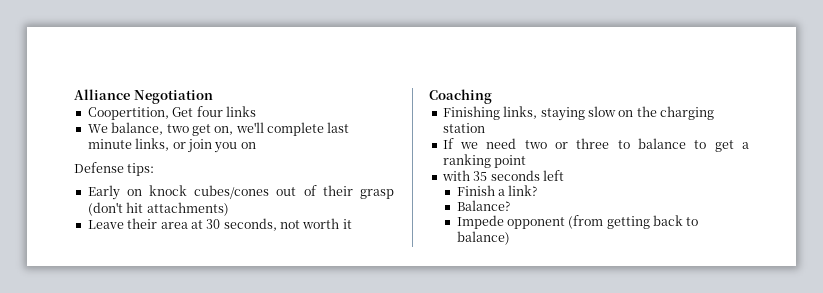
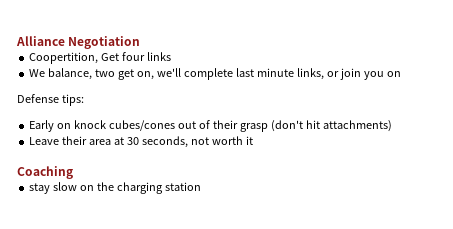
- Finishing links, staying slow on the charging station
+ stay slow on the charging station
- If we need two or three to balance to get a ranking point
- with 35 seconds left
- Finish a link?
- Balance?
- Impede opponent (from getting back to balance)

